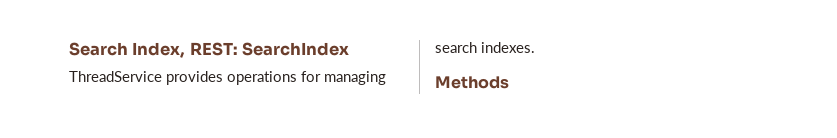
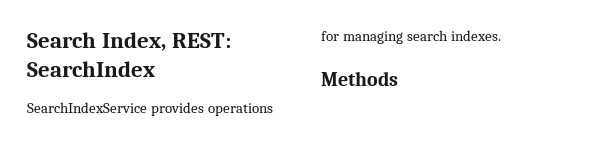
- ThreadService provides operations for managing search indexes.
+ SearchIndexService provides operations for managing search indexes.

